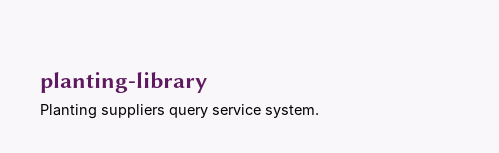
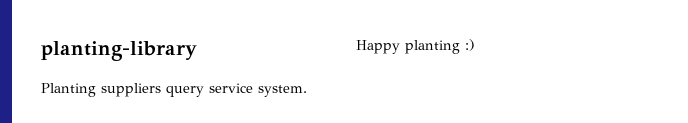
+ Happy planting :)

